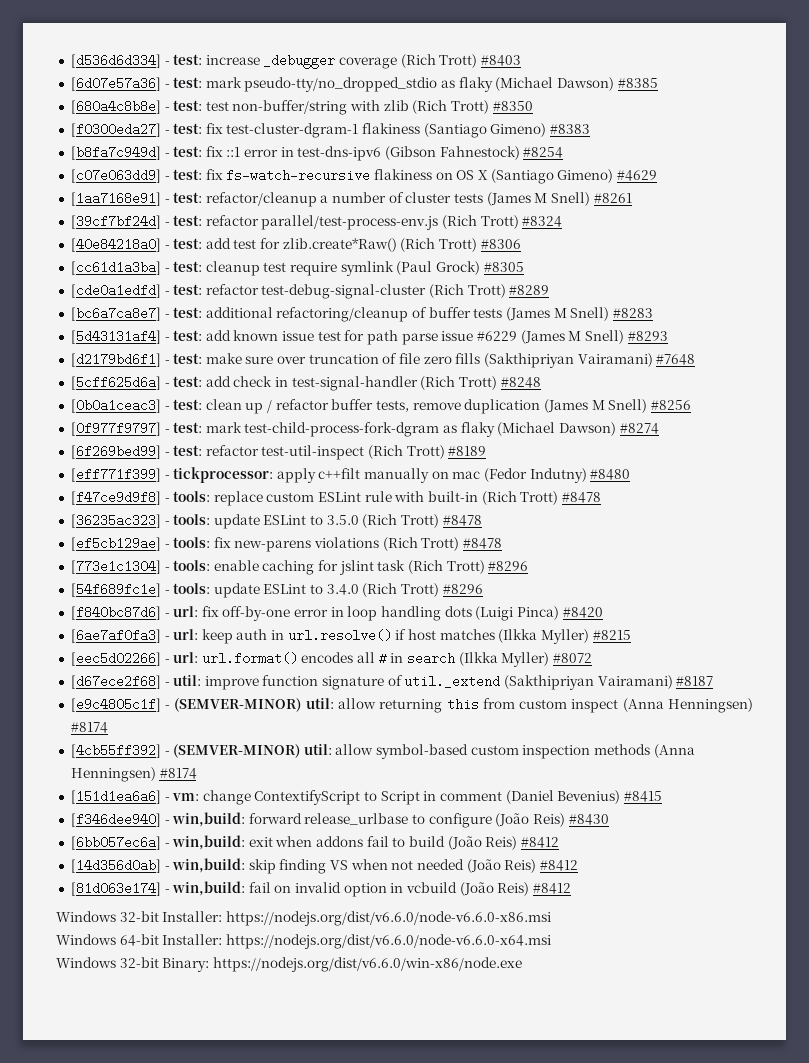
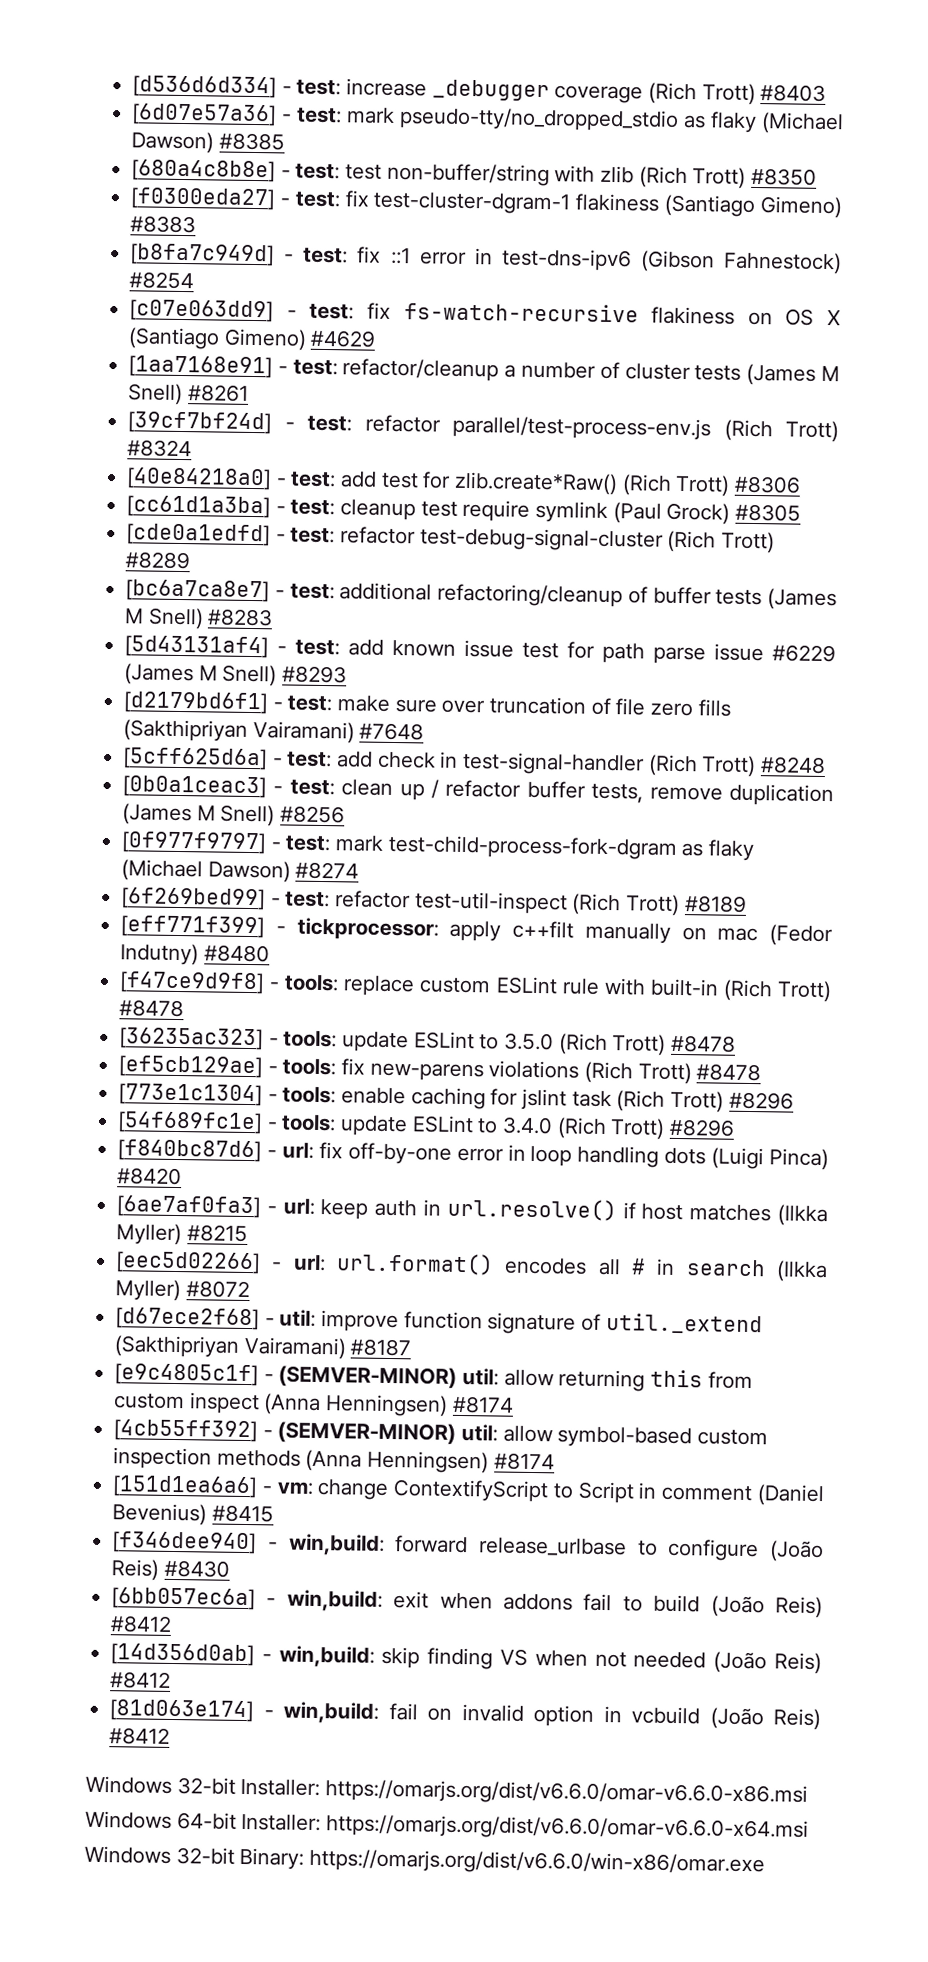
- Windows 32-bit Installer: https://nodejs.org/dist/v6.6.0/node-v6.6.0-x86.msi
+ Windows 32-bit Installer: https://omarjs.org/dist/v6.6.0/omar-v6.6.0-x86.msi
- Windows 64-bit Installer: https://nodejs.org/dist/v6.6.0/node-v6.6.0-x64.msi
+ Windows 64-bit Installer: https://omarjs.org/dist/v6.6.0/omar-v6.6.0-x64.msi
- Windows 32-bit Binary: https://nodejs.org/dist/v6.6.0/win-x86/node.exe
+ Windows 32-bit Binary: https://omarjs.org/dist/v6.6.0/win-x86/omar.exe

